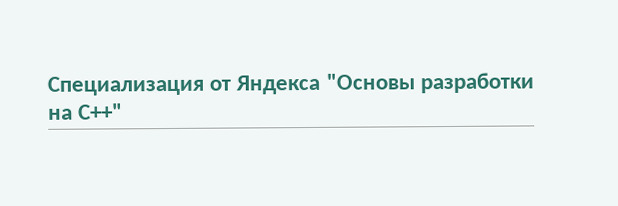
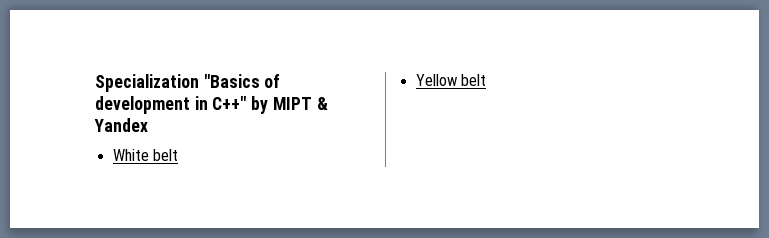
- Специализация от Яндекса "Основы разработки на C++"
+ Specialization "Basics of development in C++" by MIPT & Yandex
+ White belt
+ Yellow belt

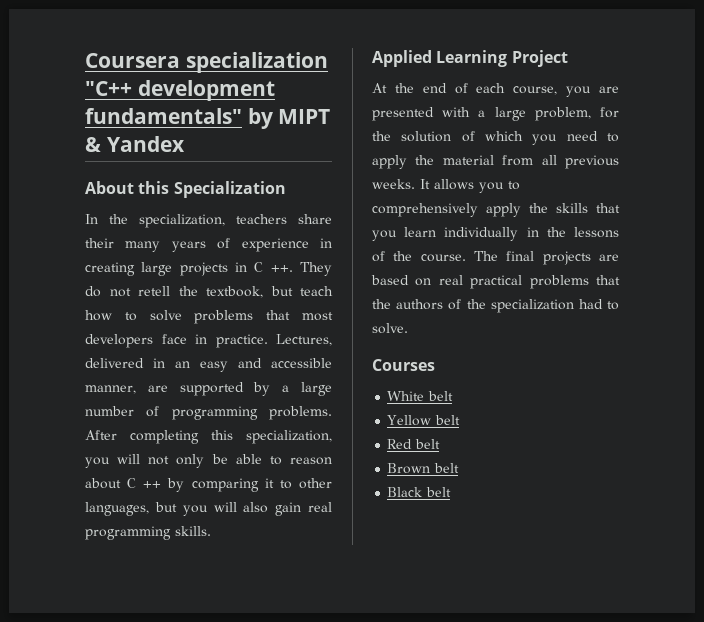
- Specialization "Basics of development in C++" by MIPT & Yandex
+ Coursera specialization "C++ development fundamentals" by MIPT & Yandex
+ About this Specialization
+ In the specialization, teachers share their many years of experience in creating large projects in C ++. They do not retell the textbook, but teach how to solve problems that most developers face in practice. Lectures, delivered in an easy and accessible manner, are supported by a large number of programming problems. After completing this specialization, you will not only be able to reason about C ++ by comparing it to other languages, but you will also gain real programming skills.
+ Applied Learning Project
+ At the end of each course, you are presented with a large problem, for the solution of which you need to apply the material from all previous weeks. It allows you to comprehensively apply the skills that you learn individually in the lessons of the course. The final projects are based on real practical problems that the authors of the specialization had to solve.
+ Courses
  White belt
  Yellow belt
+ Red belt
+ Brown belt
+ Black belt

